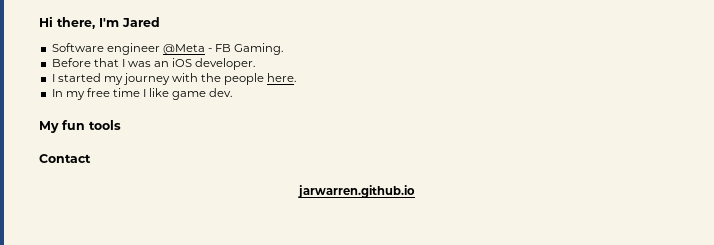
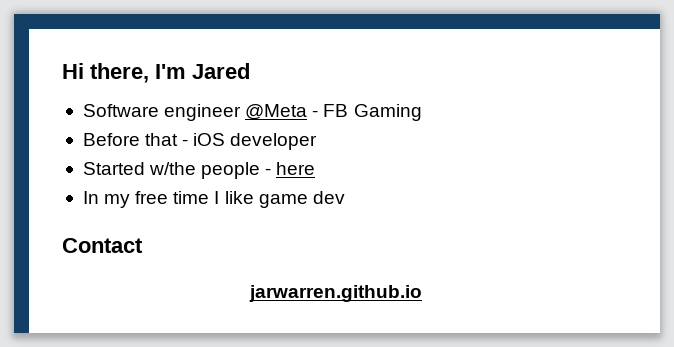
- Software engineer @Meta - FB Gaming.
+ Software engineer @Meta - FB Gaming
- Before that I was an iOS developer.
- I started my journey with the people here.
+ Before that - iOS developer
+ Started w/the people - here
- In my free time I like game dev.
- My fun tools
+ In my free time I like game dev

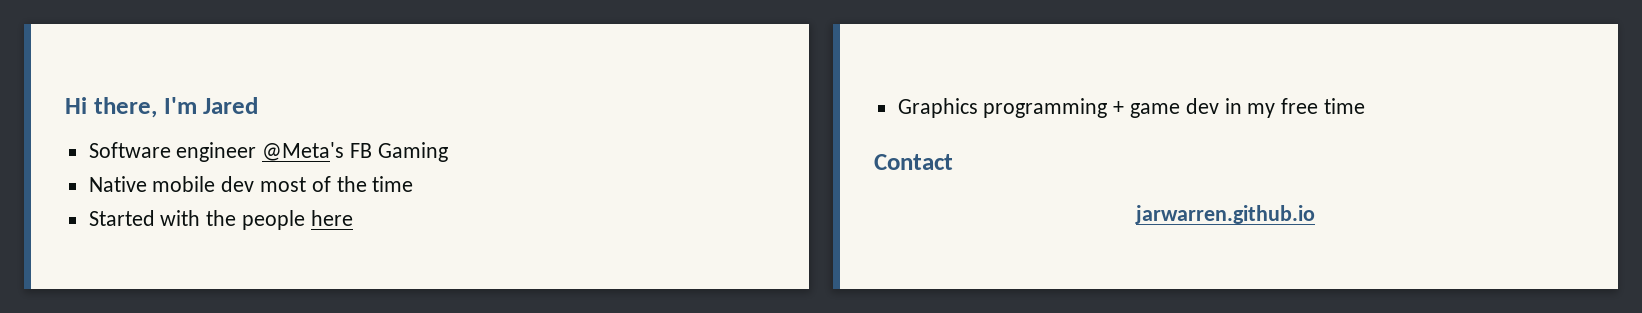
- Software engineer @Meta - FB Gaming
+ Software engineer @Meta's FB Gaming
- Before that - iOS developer
- Started w/the people - here
- In my free time I like game dev
+ Native mobile dev most of the time
+ Started with the people here
+ Graphics programming + game dev in my free time

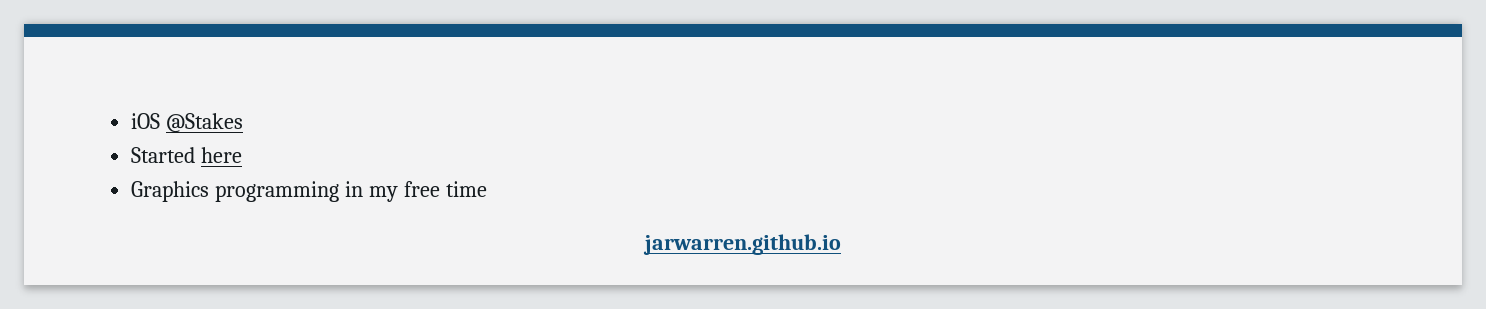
- Hi there, I'm Jared
- Software engineer @Meta's FB Gaming
- Native mobile dev most of the time
- Started with the people here
+ iOS @Stakes
+ Started here
- Graphics programming + game dev in my free time
+ Graphics programming in my free time
- Contact

